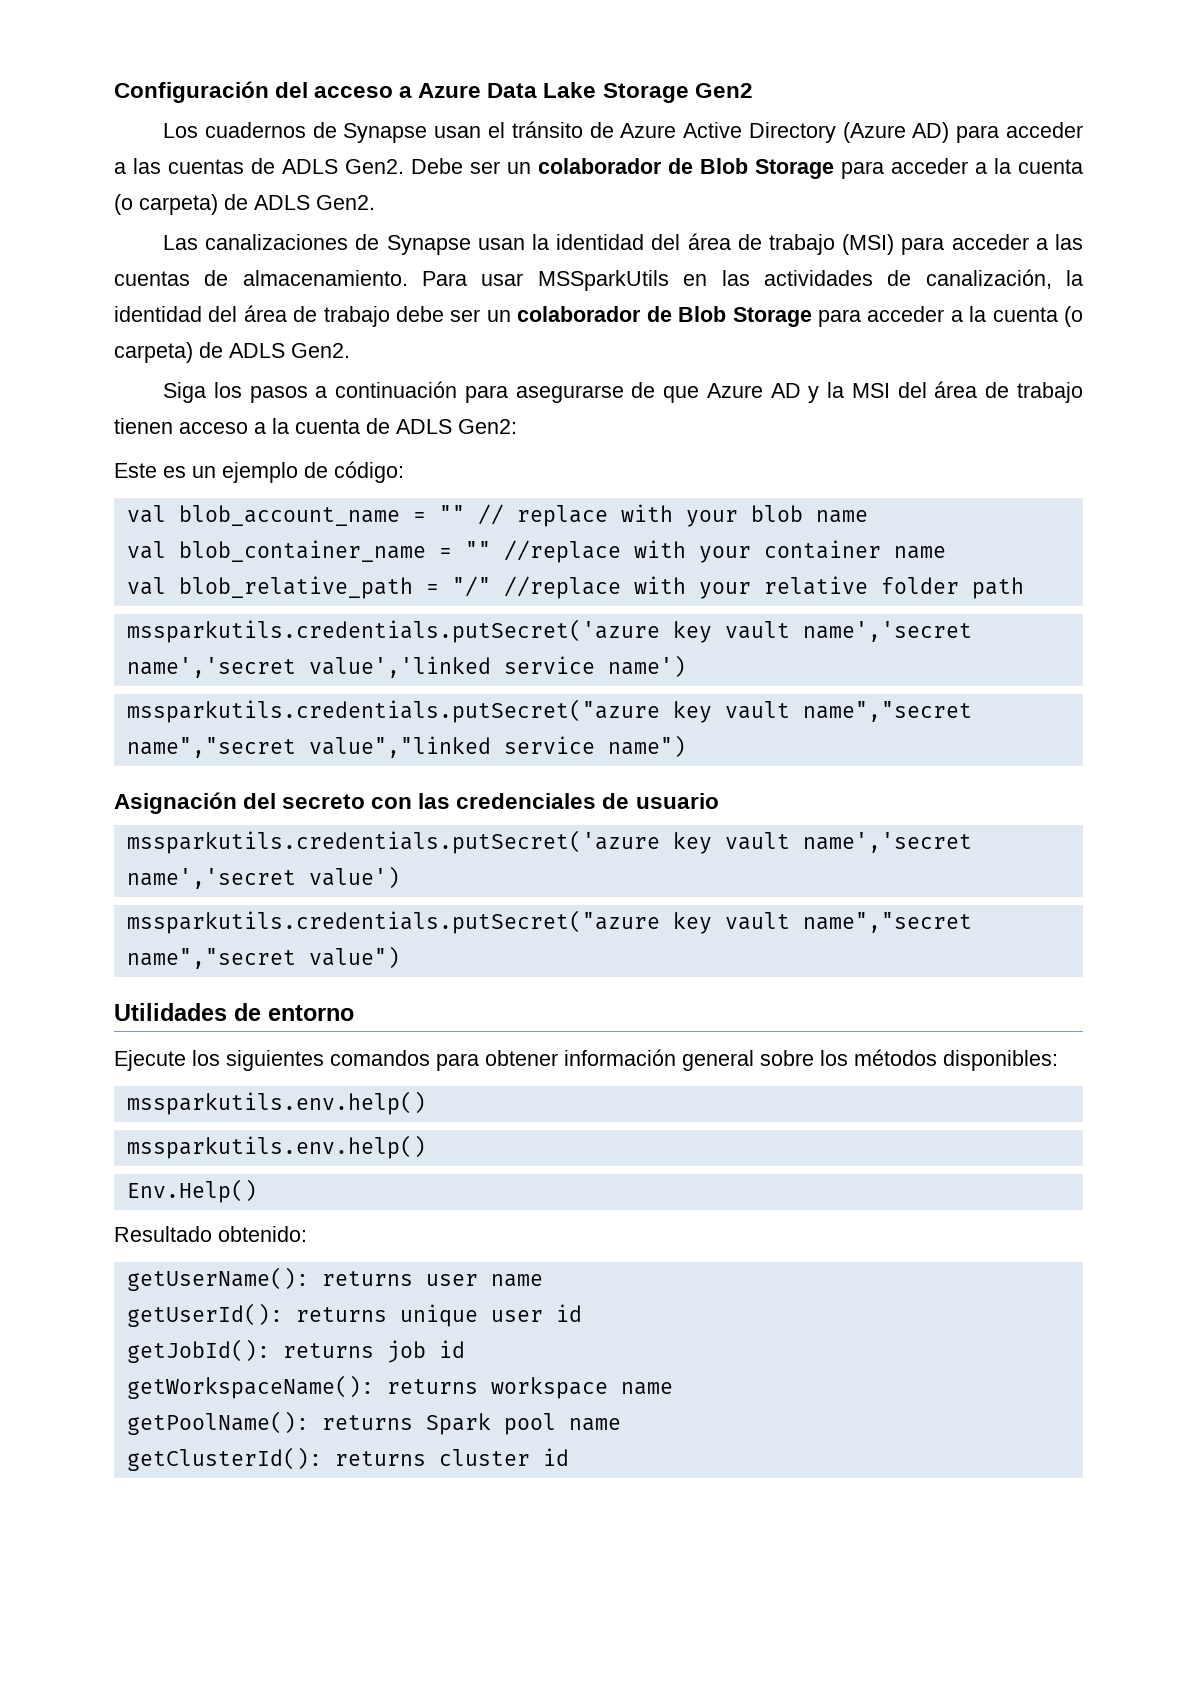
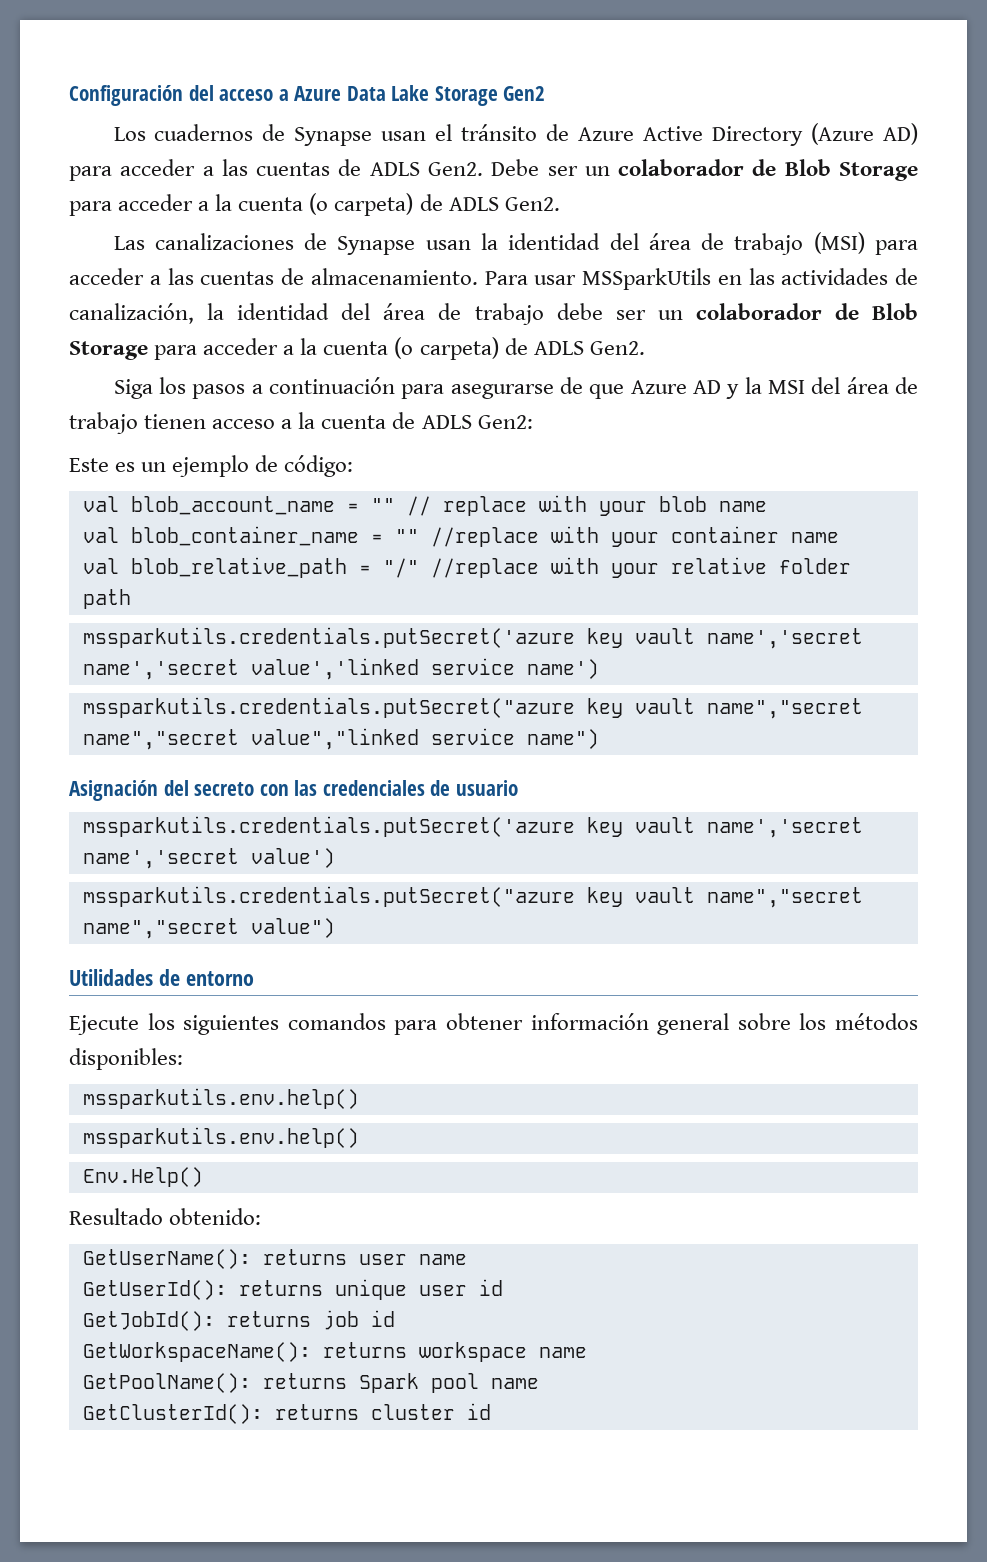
- getUserName(): returns user name
+ GetUserName(): returns user name
- getUserId(): returns unique user id
+ GetUserId(): returns unique user id
- getJobId(): returns job id
+ GetJobId(): returns job id
- getWorkspaceName(): returns workspace name
+ GetWorkspaceName(): returns workspace name
- getPoolName(): returns Spark pool name
+ GetPoolName(): returns Spark pool name
- getClusterId(): returns cluster id
+ GetClusterId(): returns cluster id

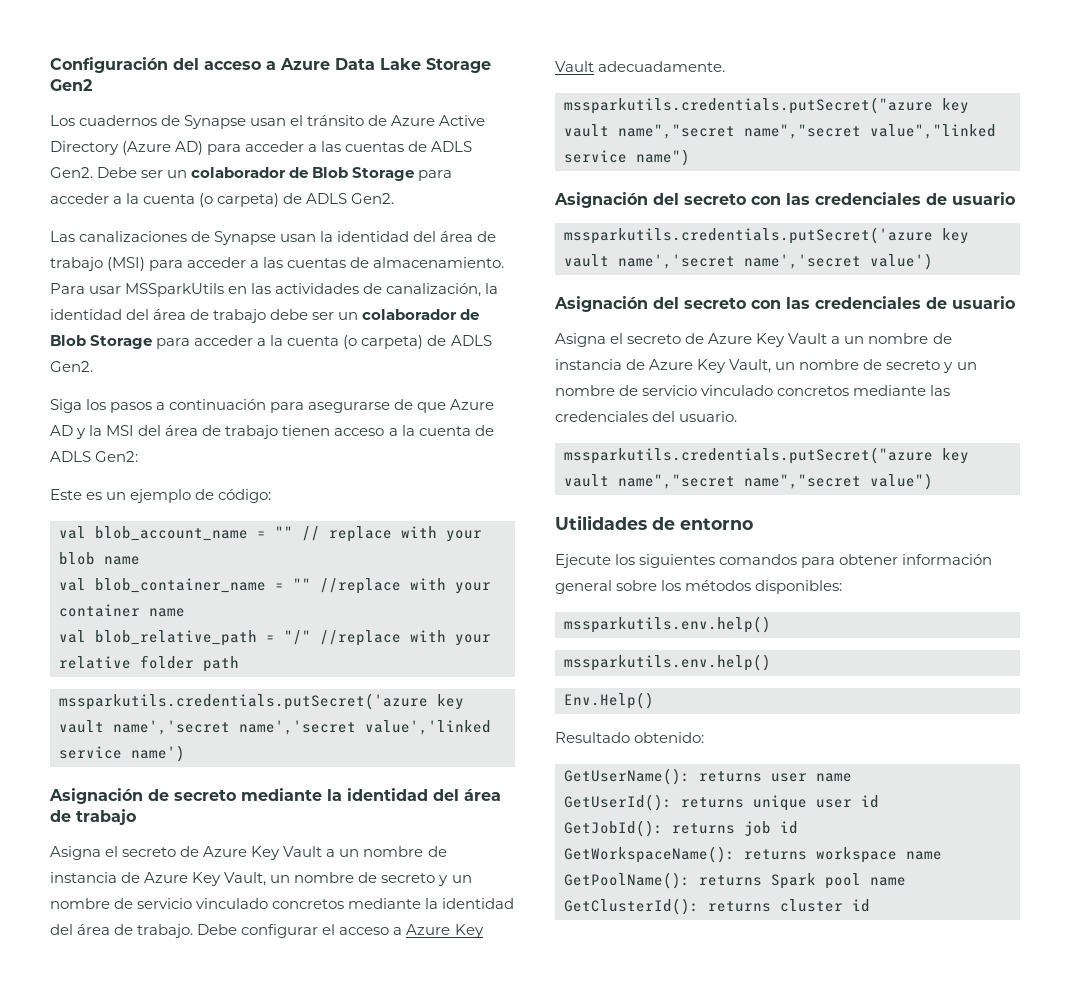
+ Asignación de secreto mediante la identidad del área de trabajo
+ Asigna el secreto de Azure Key Vault a un nombre de instancia de Azure Key Vault, un nombre de secreto y un nombre de servicio vinculado concretos mediante la identidad del área de trabajo. Debe configurar el acceso a Azure Key Vault adecuadamente.
  mssparkutils.credentials.putSecret('azure key vault name','secret name','secret value')
+ Asignación del secreto con las credenciales de usuario
+ Asigna el secreto de Azure Key Vault a un nombre de instancia de Azure Key Vault, un nombre de secreto y un nombre de servicio vinculado concretos mediante las credenciales del usuario.

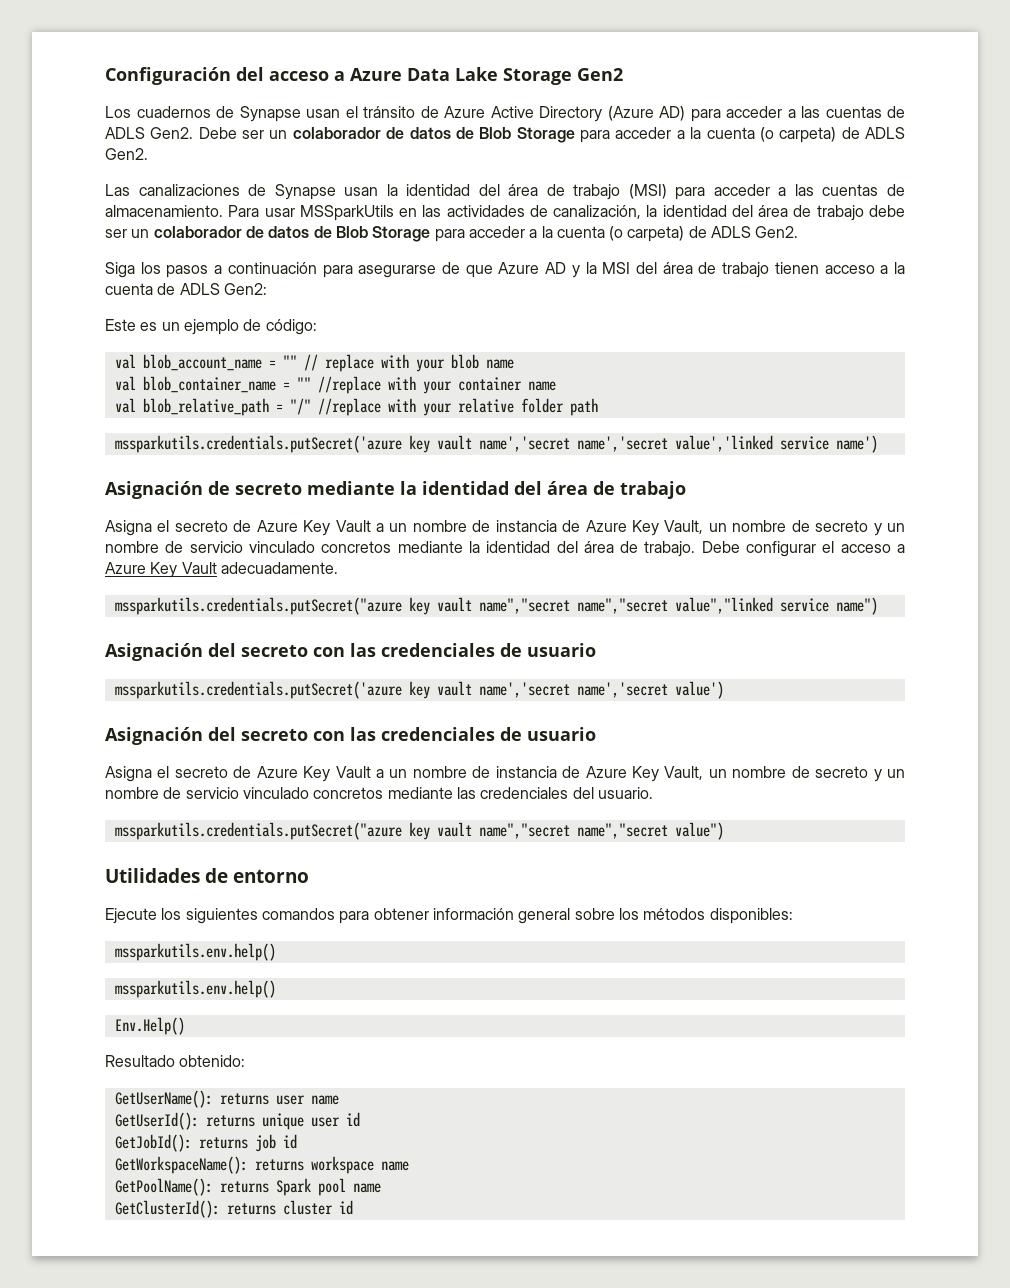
- Debe ser un colaborador de Blob Storage para acceder a la cuenta (o carpeta) de ADLS Gen2.
+ Debe ser un colaborador de datos de Blob Storage para acceder a la cuenta (o carpeta) de ADLS Gen2.
- Para usar MSSparkUtils en las actividades de canalización, la identidad del área de trabajo debe ser un colaborador de Blob Storage para acceder a la cuenta (o carpeta) de ADLS Gen2.
+ Para usar MSSparkUtils en las actividades de canalización, la identidad del área de trabajo debe ser un colaborador de datos de Blob Storage para acceder a la cuenta (o carpeta) de ADLS Gen2.

